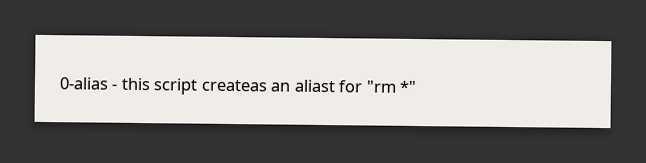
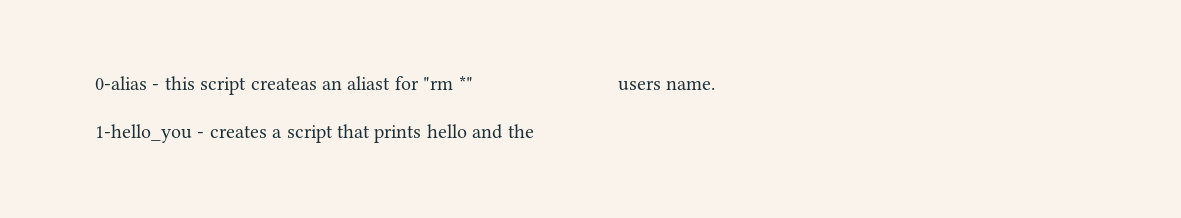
+ 1-hello_you - creates a script that prints hello and the users name.

